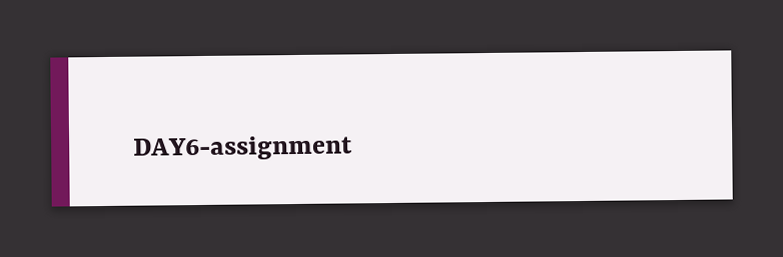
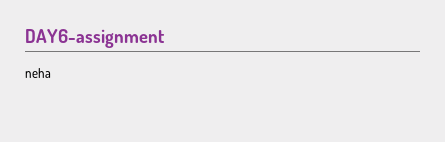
+ neha

